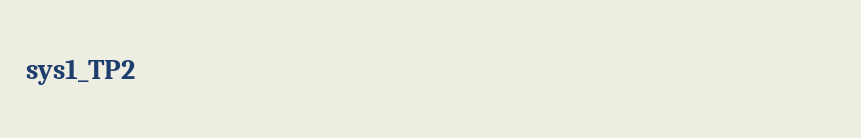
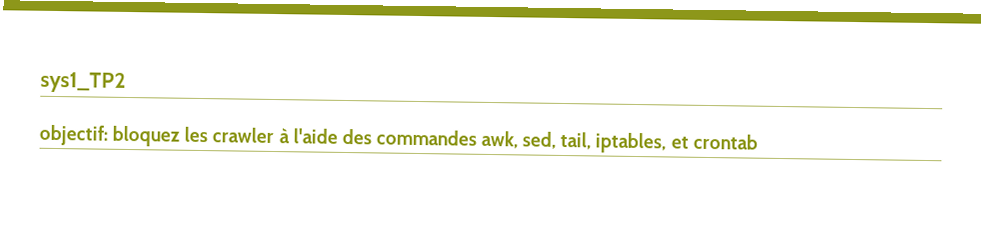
+ objectif: bloquez les crawler à l'aide des commandes awk, sed, tail, iptables, et crontab

